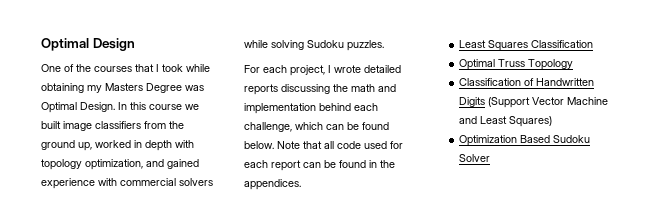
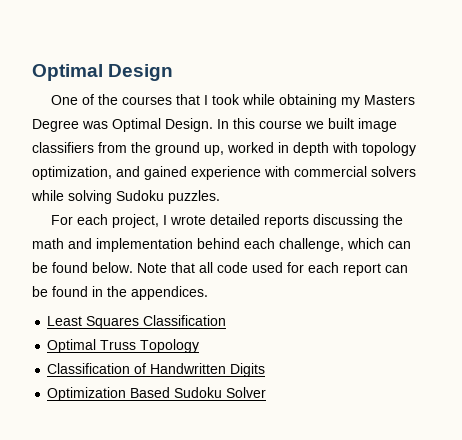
- Classification of Handwritten Digits (Support Vector Machine and Least Squares)
+ Classification of Handwritten Digits

